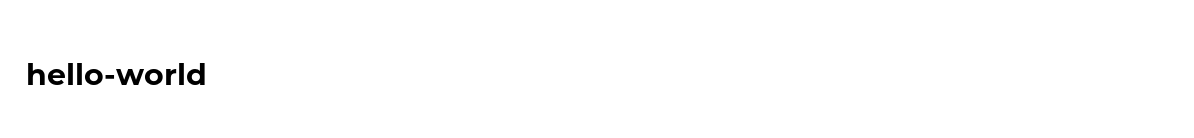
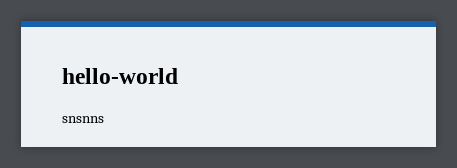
+ snsnns

